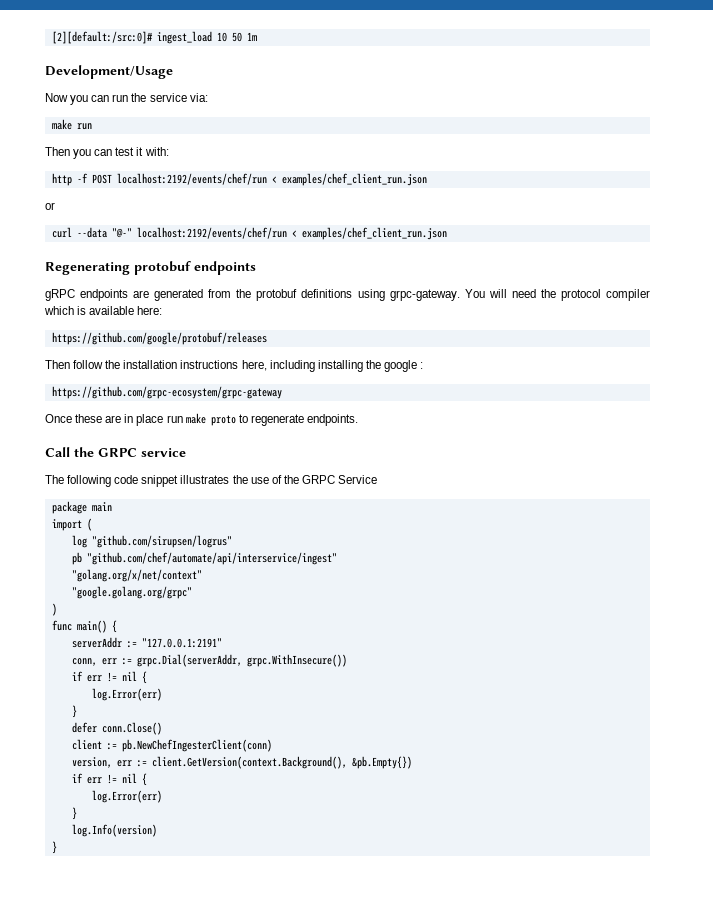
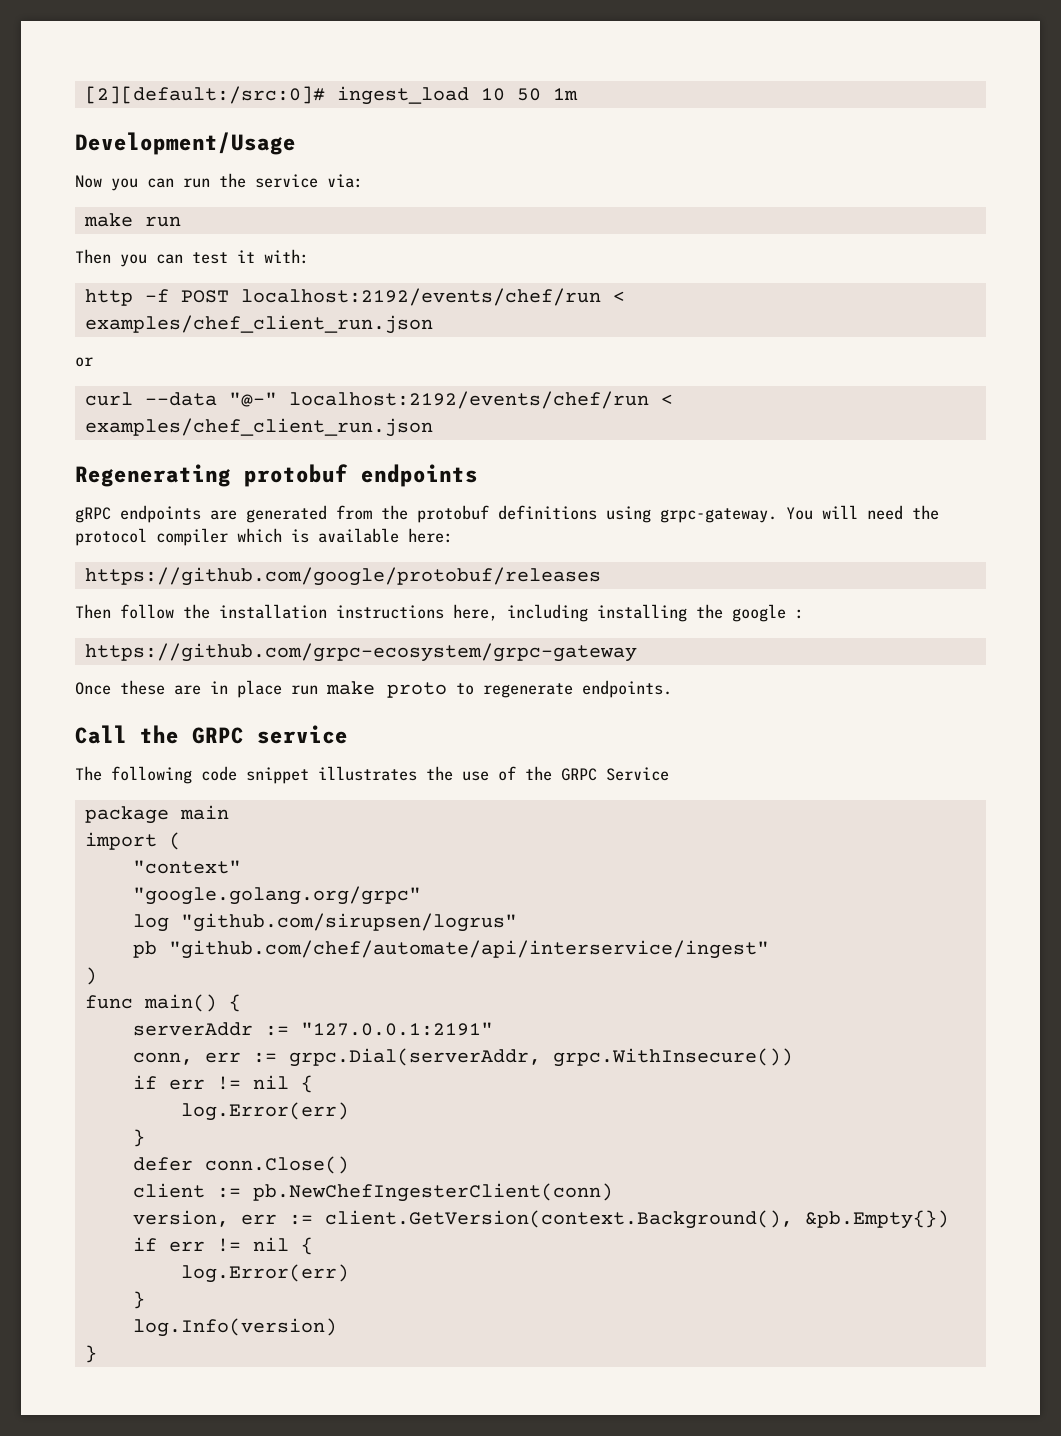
+ "context"
+ "google.golang.org/grpc"
- "golang.org/x/net/context"
- "google.golang.org/grpc"

